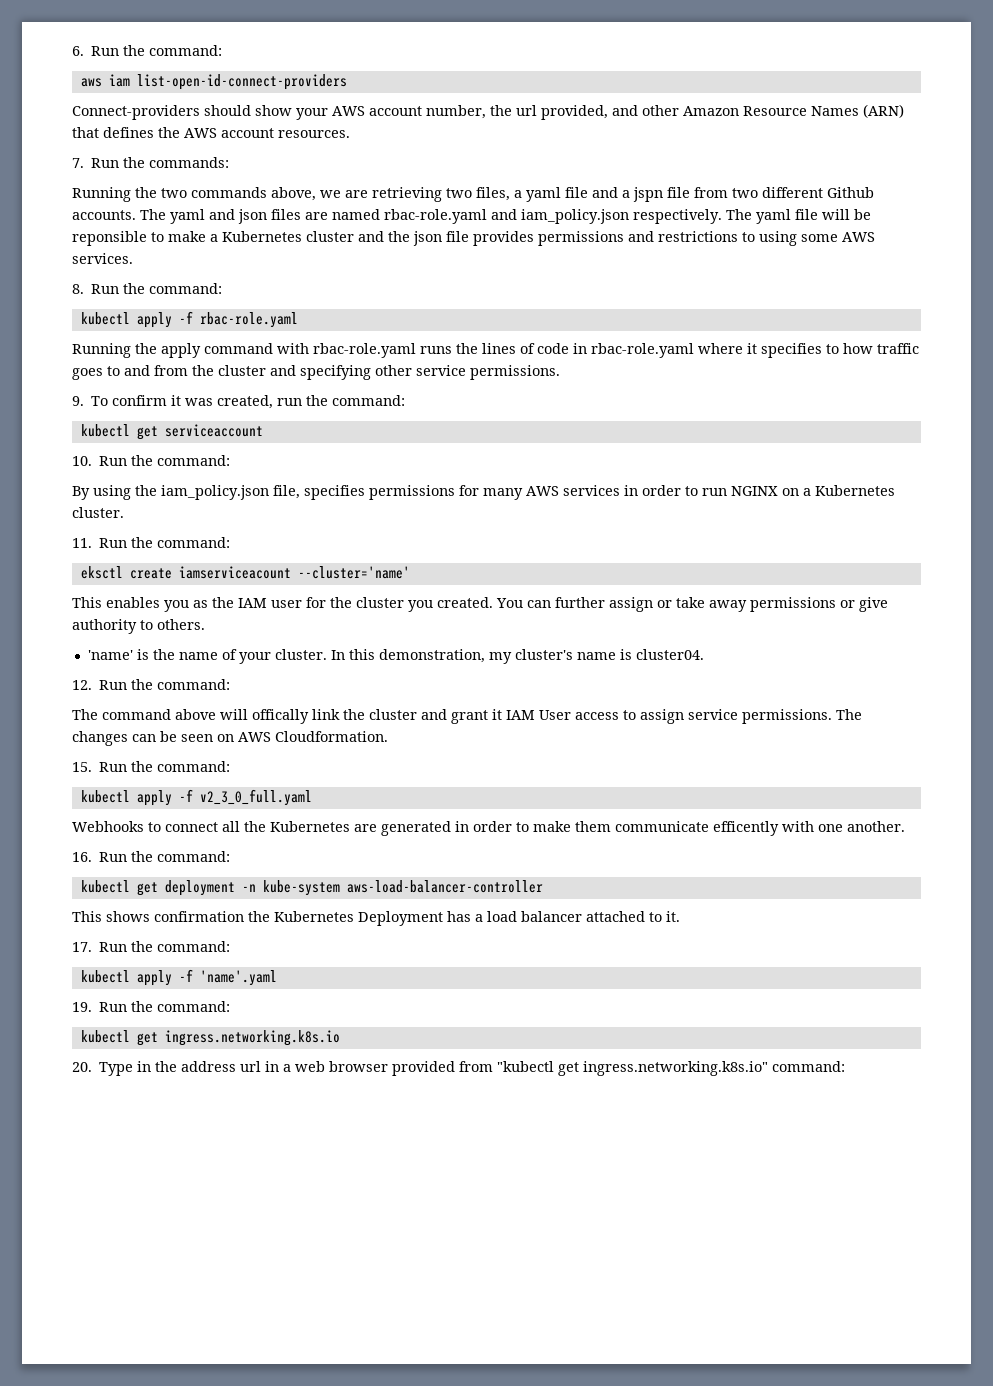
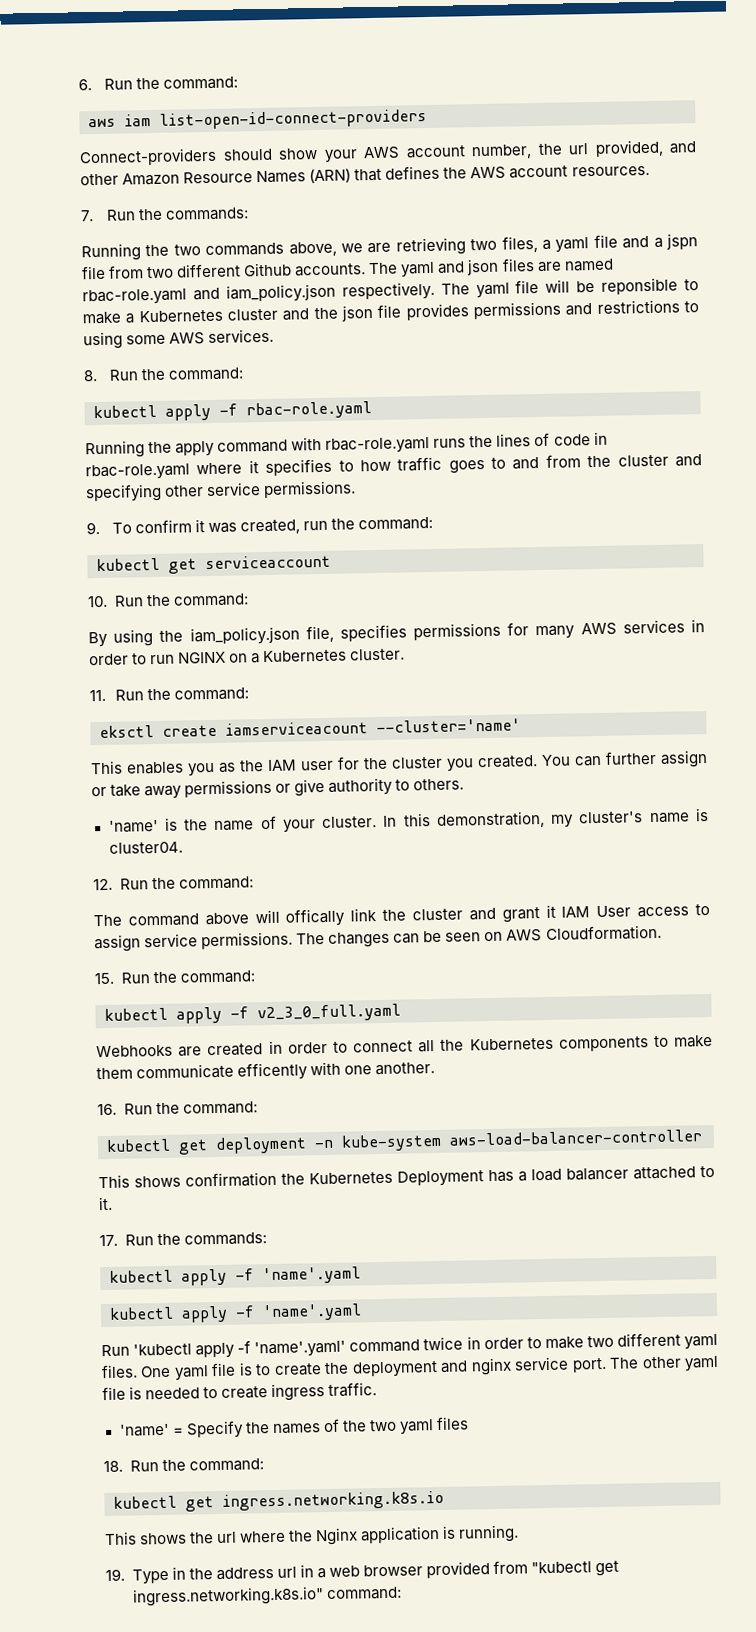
- Webhooks to connect all the Kubernetes are generated in order to make them communicate efficently with one another.
+ Webhooks are created in order to connect all the Kubernetes components to make them communicate efficently with one another.
- 17. Run the command:
+ 17. Run the commands:
  kubectl apply -f 'name'.yaml
- 19. Run the command:
+ kubectl apply -f 'name'.yaml
+ Run 'kubectl apply -f 'name'.yaml' command twice in order to make two different yaml files. One yaml file is to create the deployment and nginx service port. The other yaml file is needed to create ingress traffic.
+ 'name' = Specify the names of the two yaml files
+ 18. Run the command:
- 20. Type in the address url in a web browser provided from "kubectl get ingress.networking.k8s.io" command:
+ This shows the url where the Nginx application is running.
+ 19. Type in the address url in a web browser provided from "kubectl get ingress.networking.k8s.io" command:

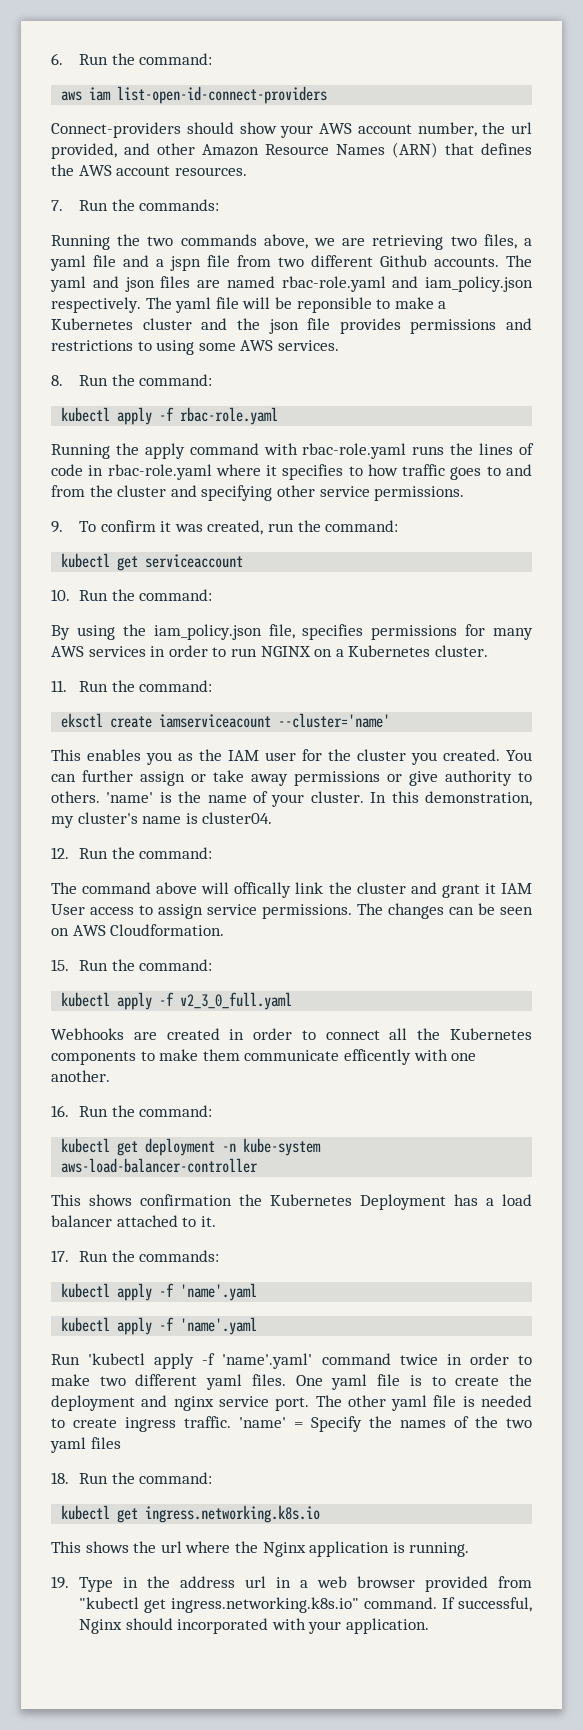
- You can further assign or take away permissions or give authority to others.
- 'name' is the name of your cluster.
+ You can further assign or take away permissions or give authority to others. 'name' is the name of your cluster.
- The other yaml file is needed to create ingress traffic.
- 'name' = Specify the names of the two yaml files
+ The other yaml file is needed to create ingress traffic. 'name' = Specify the names of the two yaml files
- 19. Type in the address url in a web browser provided from "kubectl get ingress.networking.k8s.io" command:
+ 19. Type in the address url in a web browser provided from "kubectl get ingress.networking.k8s.io" command. If successful, Nginx should incorporated with your application.

